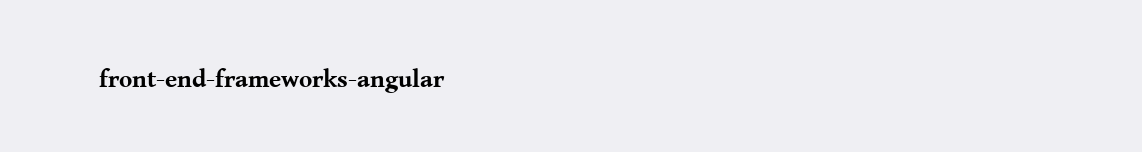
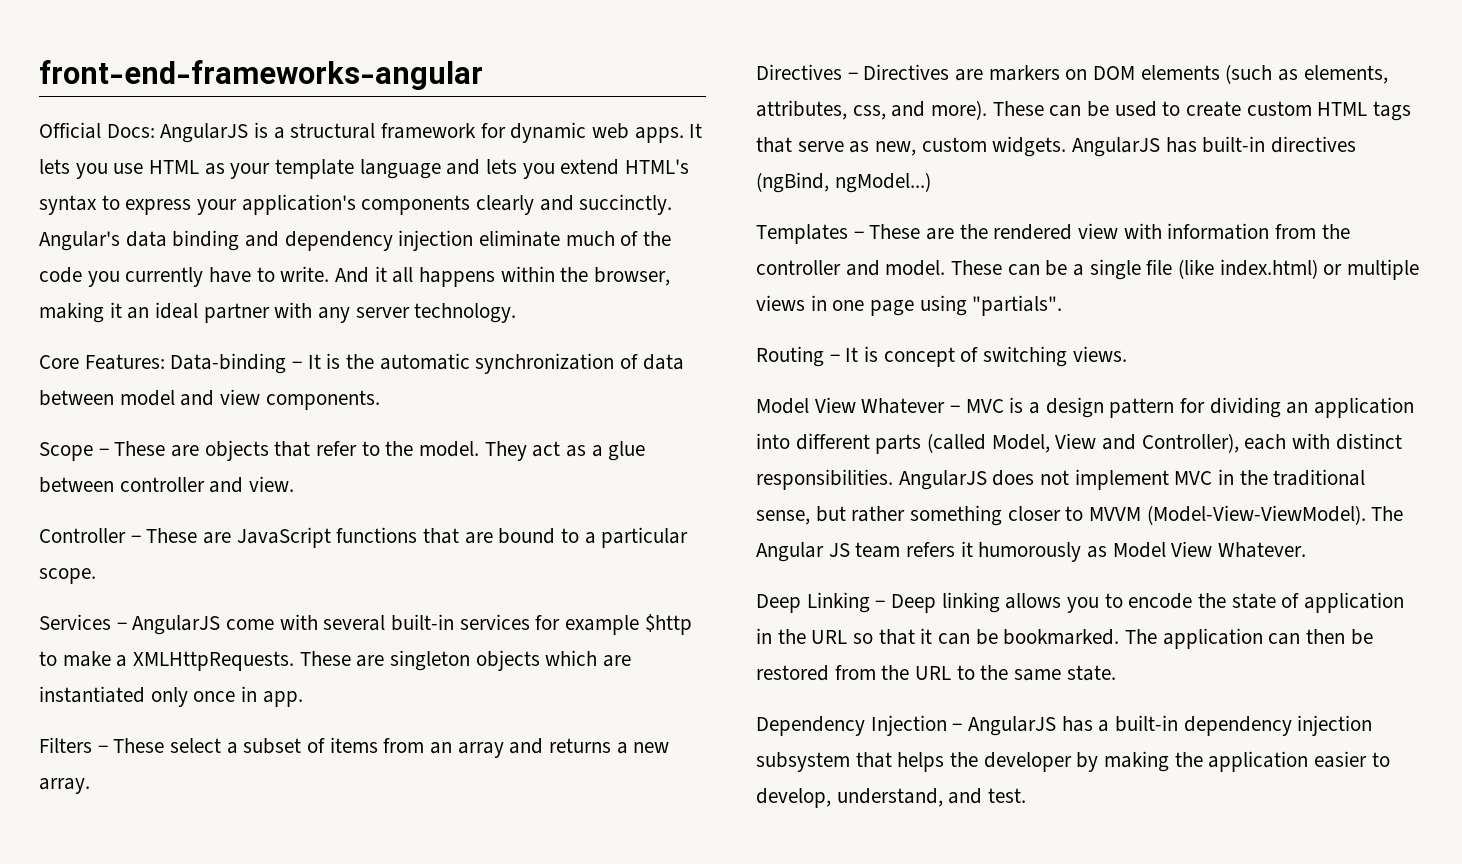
+ Official Docs: AngularJS is a structural framework for dynamic web apps. It lets you use HTML as your template language and lets you extend HTML's syntax to express your application's components clearly and succinctly. Angular's data binding and dependency injection eliminate much of the code you currently have to write. And it all happens within the browser, making it an ideal partner with any server technology.
+ Core Features: Data-binding − It is the automatic synchronization of data between model and view components.
+ Scope − These are objects that refer to the model. They act as a glue between controller and view.
+ Controller − These are JavaScript functions that are bound to a particular scope.
+ Services − AngularJS come with several built-in services for example $http to make a XMLHttpRequests. These are singleton objects which are instantiated only once in app.
+ Filters − These select a subset of items from an array and returns a new array.
+ Directives − Directives are markers on DOM elements (such as elements, attributes, css, and more). These can be used to create custom HTML tags that serve as new, custom widgets. AngularJS has built-in directives (ngBind, ngModel...)
+ Templates − These are the rendered view with information from the controller and model. These can be a single file (like index.html) or multiple views in one page using "partials".
+ Routing − It is concept of switching views.
+ Model View Whatever − MVC is a design pattern for dividing an application into different parts (called Model, View and Controller), each with distinct responsibilities. AngularJS does not implement MVC in the traditional sense, but rather something closer to MVVM (Model-View-ViewModel). The Angular JS team refers it humorously as Model View Whatever.
+ Deep Linking − Deep linking allows you to encode the state of application in the URL so that it can be bookmarked. The application can then be restored from the URL to the same state.
+ Dependency Injection − AngularJS has a built-in dependency injection subsystem that helps the developer by making the application easier to develop, understand, and test.

